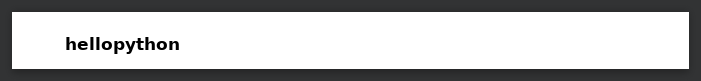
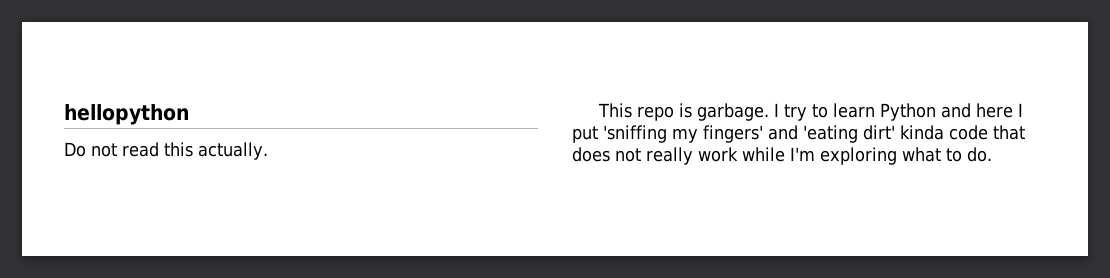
+ Do not read this actually.
+ This repo is garbage. I try to learn Python and here I put 'sniffing my fingers' and 'eating dirt' kinda code that does not really work while I'm exploring what to do.

